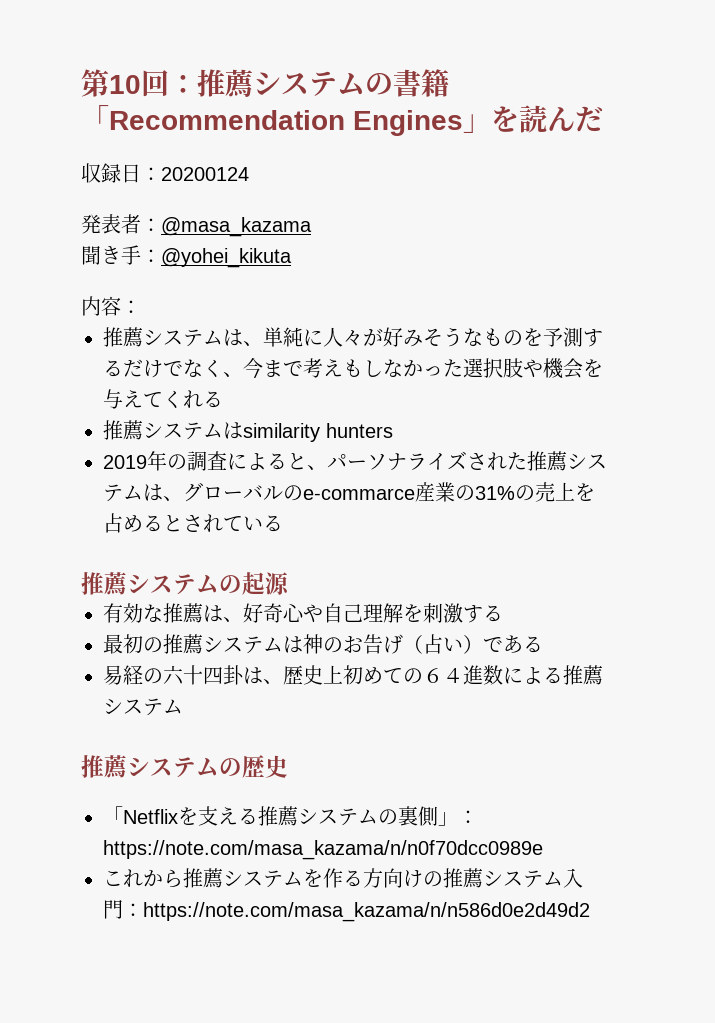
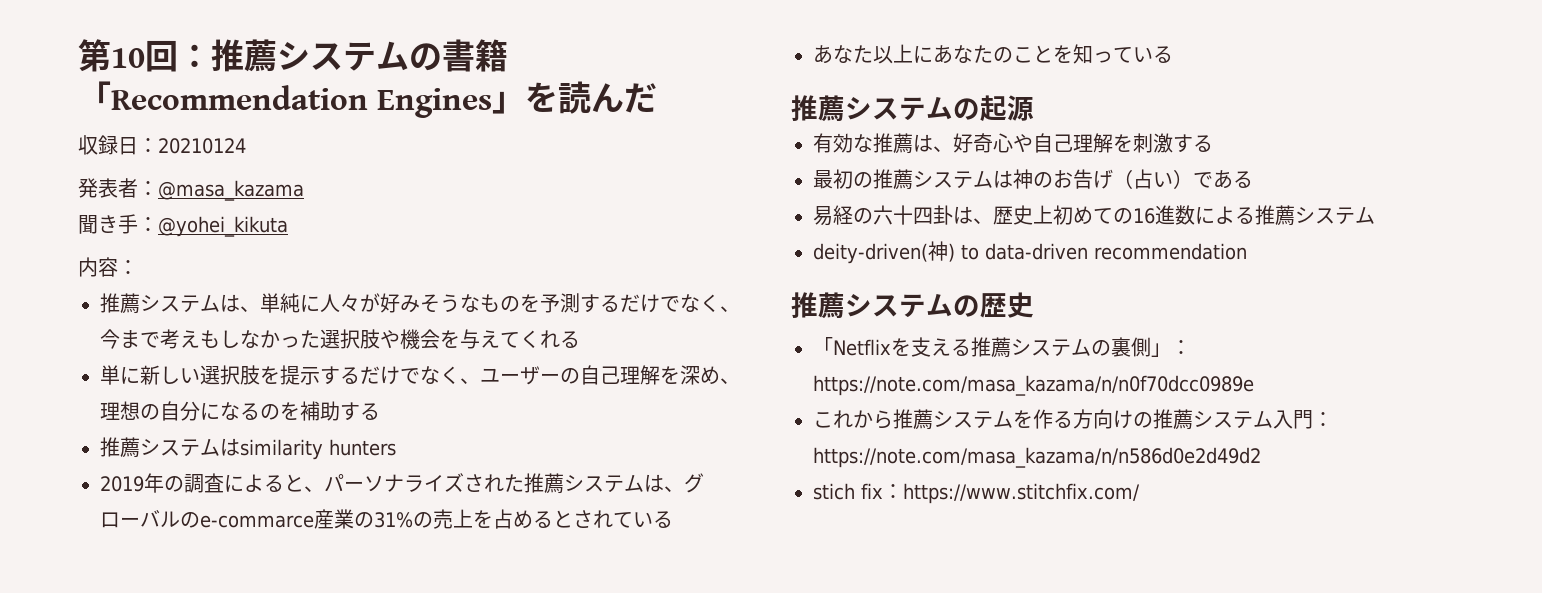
- 収録日：20200124
+ 収録日：20210124
+ 単に新しい選択肢を提示するだけでなく、ユーザーの自己理解を深め、理想の自分になるのを補助する
+ あなた以上にあなたのことを知っている
- 易経の六十四卦は、歴史上初めての６４進数による推薦システム
+ 易経の六十四卦は、歴史上初めての16進数による推薦システム
+ deity-driven(神) to data-driven recommendation
+ stich fix：https://www.stitchfix.com/

